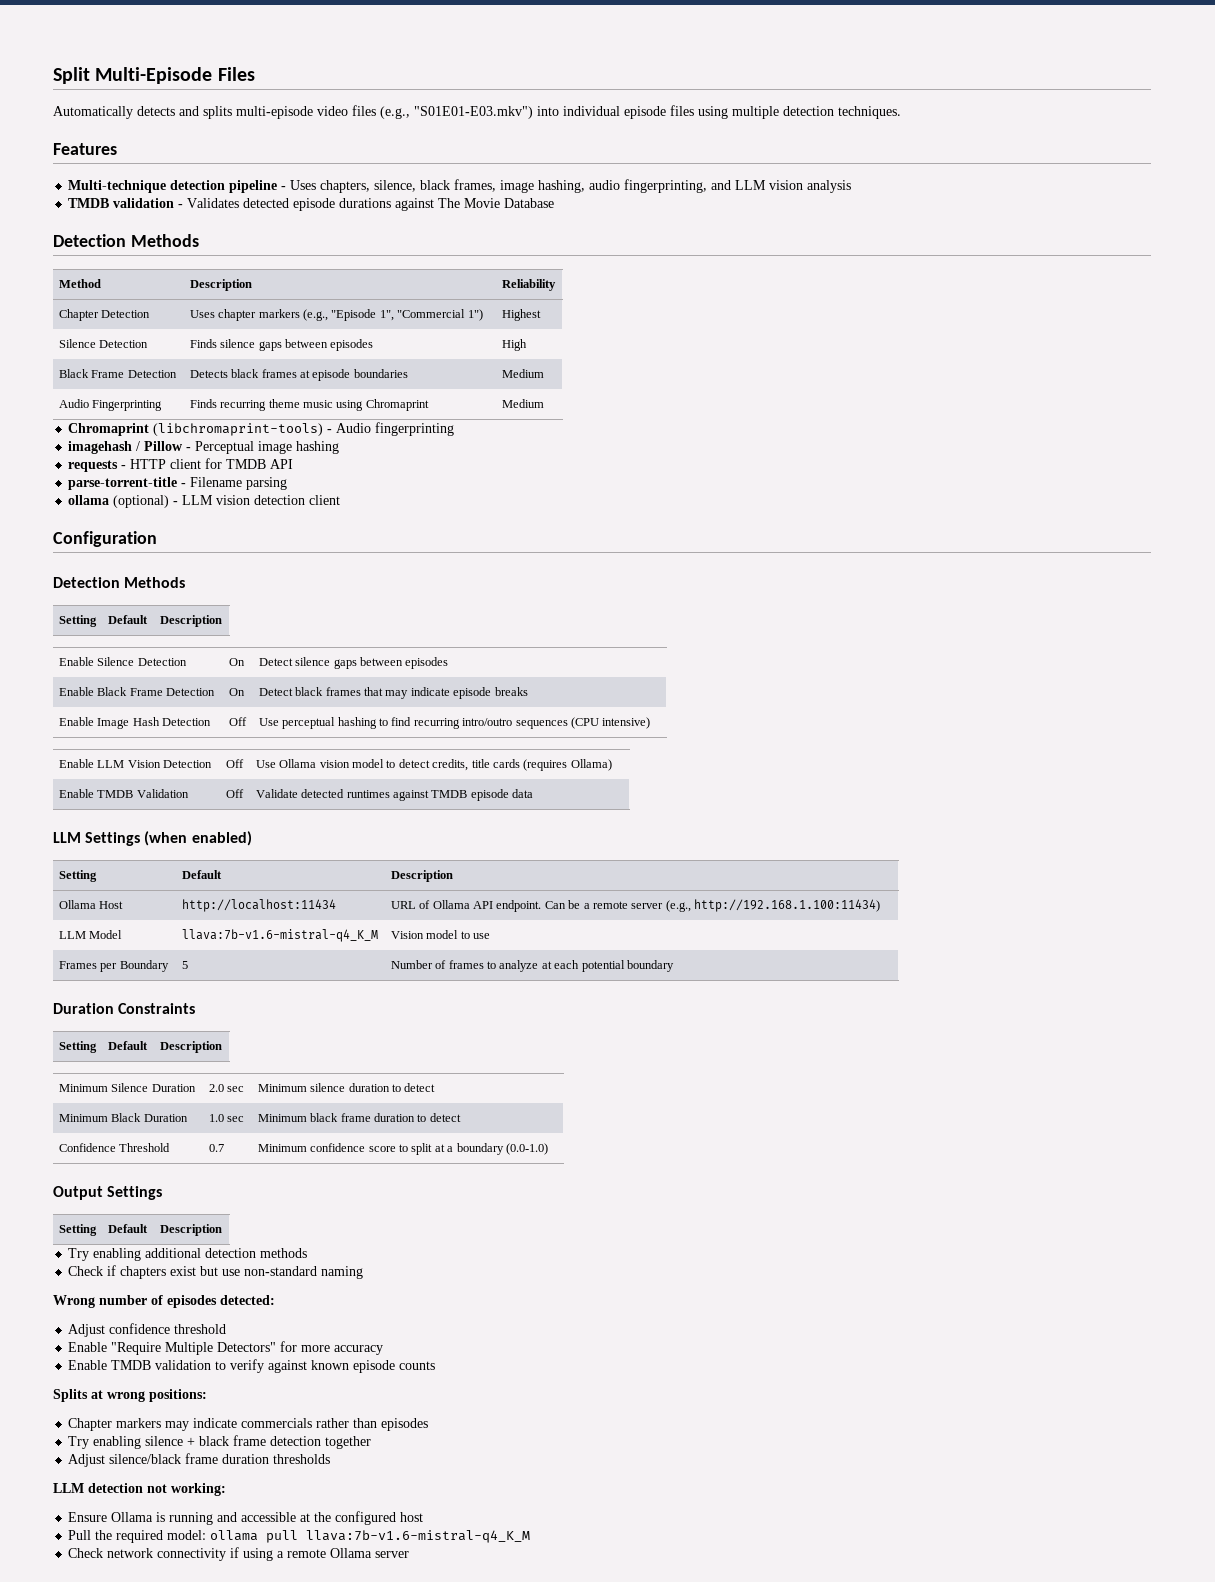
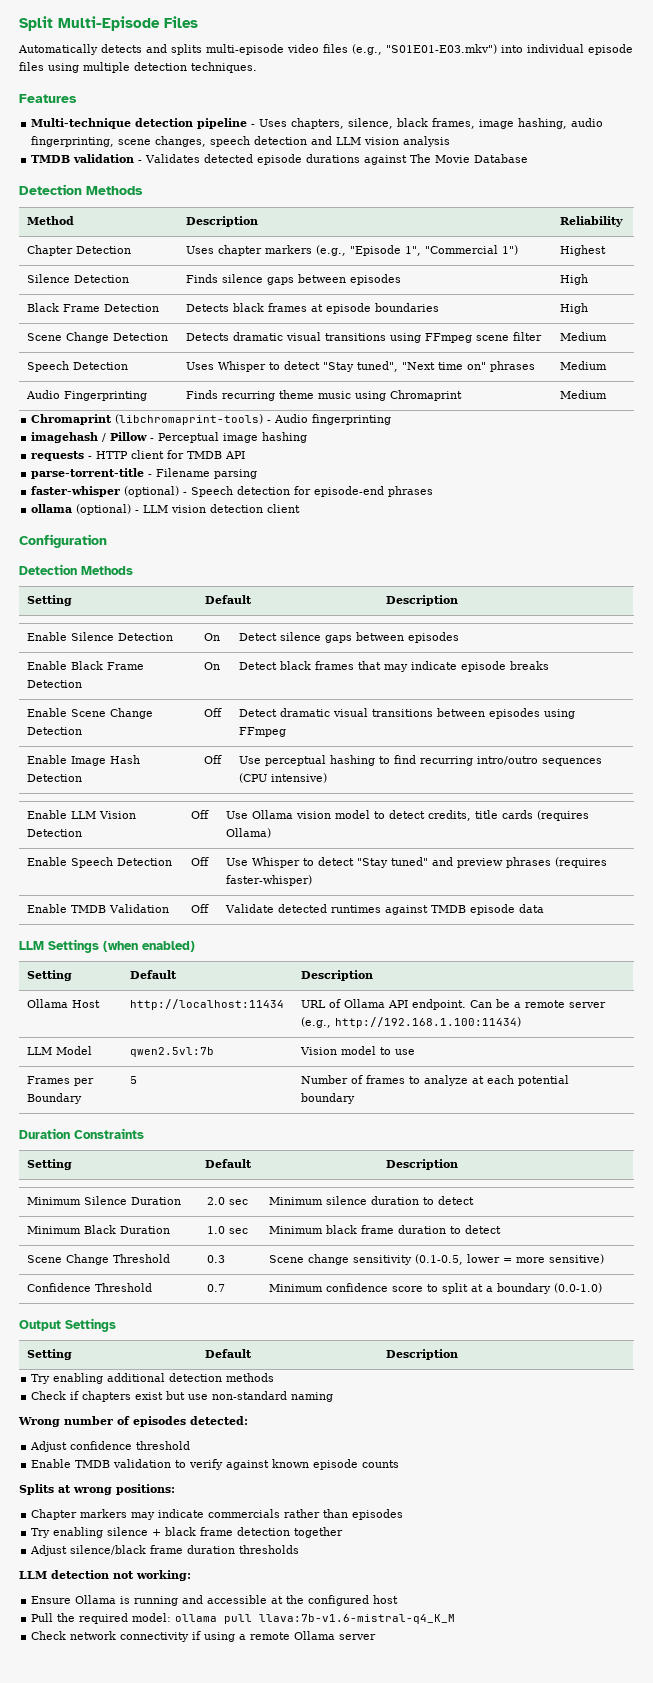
- Multi-technique detection pipeline - Uses chapters, silence, black frames, image hashing, audio fingerprinting, and LLM vision analysis
+ Multi-technique detection pipeline - Uses chapters, silence, black frames, image hashing, audio fingerprinting, scene changes, speech detection and LLM vision analysis
- Black Frame Detection | Detects black frames at episode boundaries | Medium
+ Black Frame Detection | Detects black frames at episode boundaries | High
+ Scene Change Detection | Detects dramatic visual transitions using FFmpeg scene filter | Medium
+ Speech Detection | Uses Whisper to detect "Stay tuned", "Next time on" phrases | Medium
+ faster-whisper (optional) - Speech detection for episode-end phrases
+ Enable Scene Change Detection | Off | Detect dramatic visual transitions between episodes using FFmpeg
+ Enable Speech Detection | Off | Use Whisper to detect "Stay tuned" and preview phrases (requires faster-whisper)
- LLM Model | llava:7b-v1.6-mistral-q4_K_M | Vision model to use
+ LLM Model | qwen2.5vl:7b | Vision model to use
+ Scene Change Threshold | 0.3 | Scene change sensitivity (0.1-0.5, lower = more sensitive)
- Enable "Require Multiple Detectors" for more accuracy

